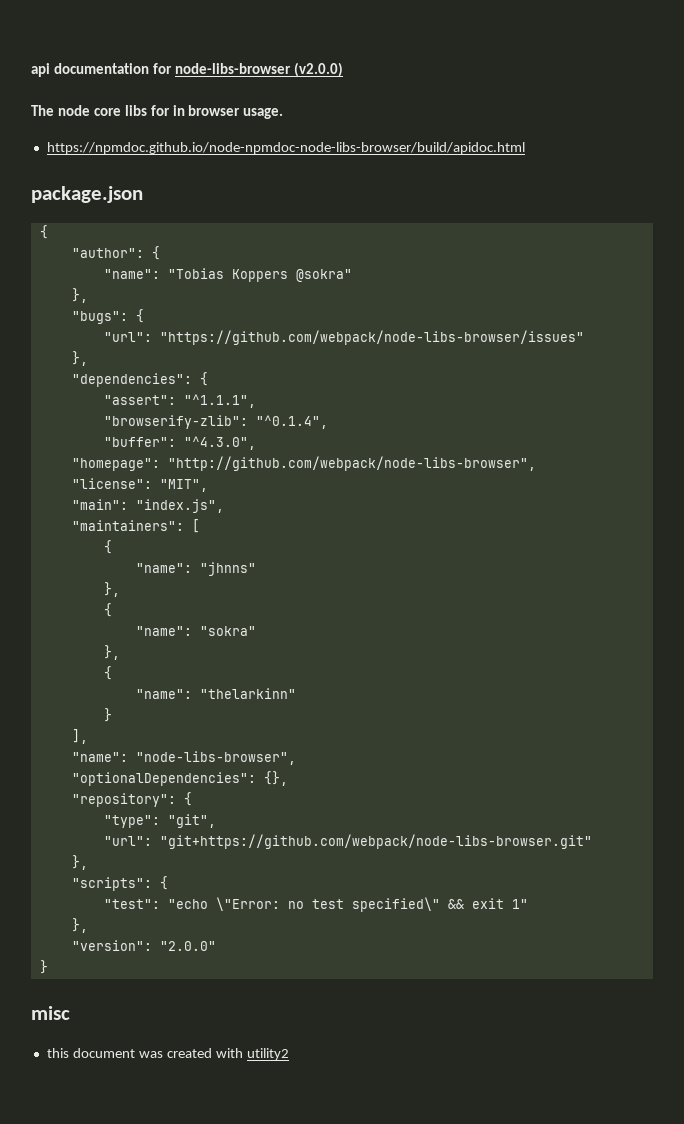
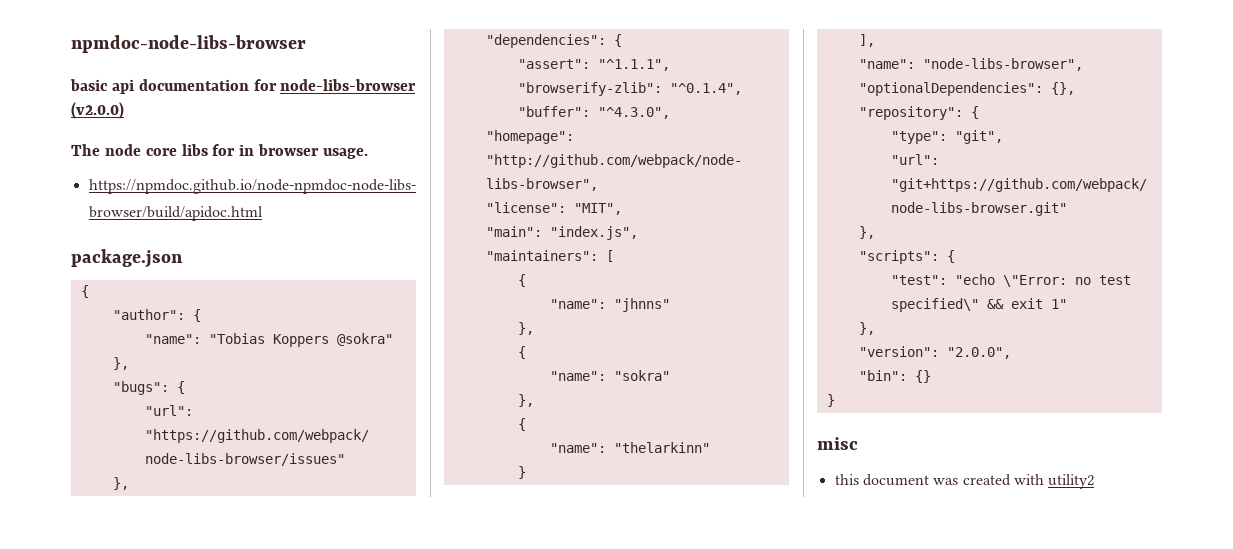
- api documentation for node-libs-browser (v2.0.0)
+ npmdoc-node-libs-browser
+ basic api documentation for node-libs-browser (v2.0.0)
- "version": "2.0.0"
+ "version": "2.0.0",
+ "bin": {}

